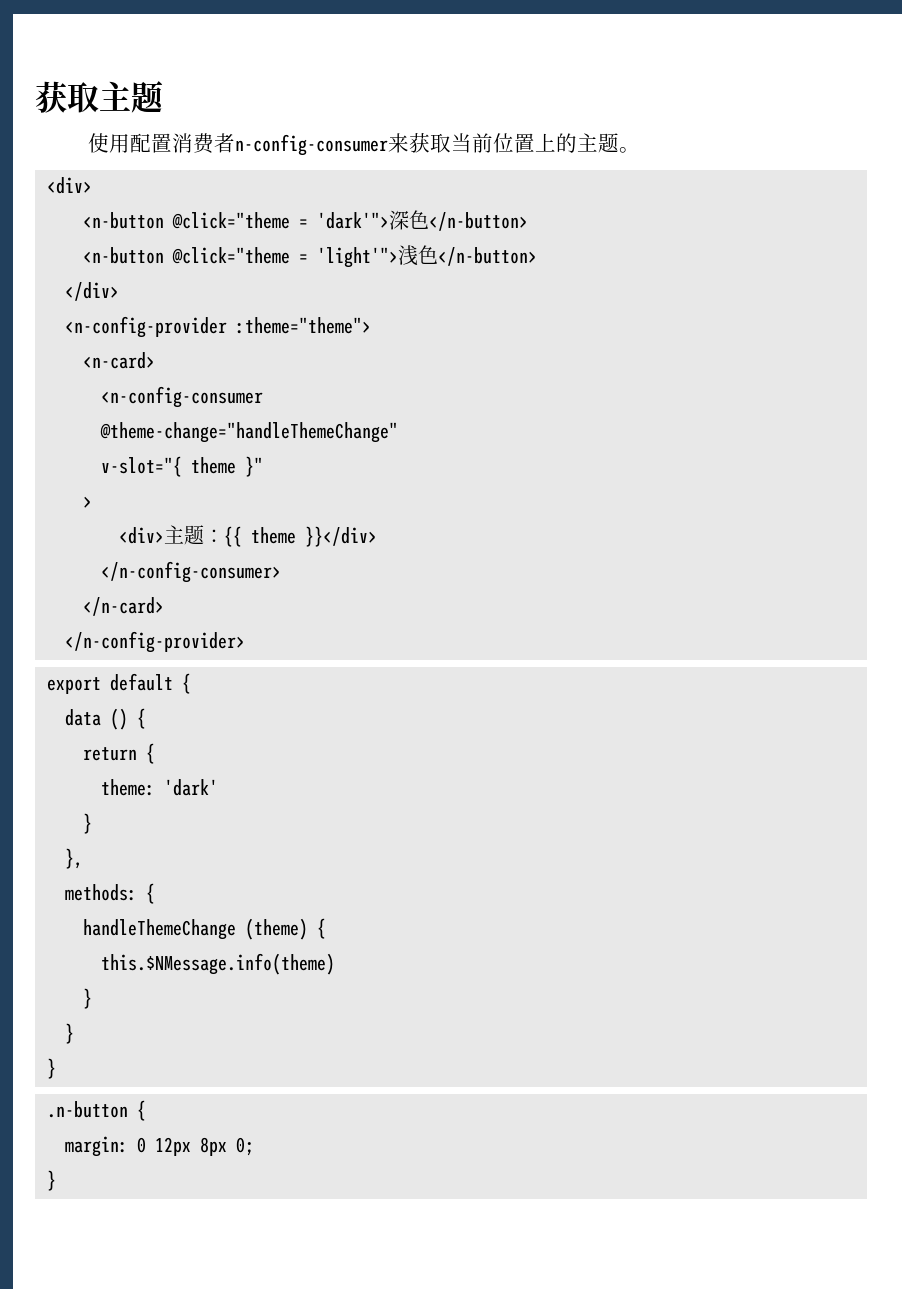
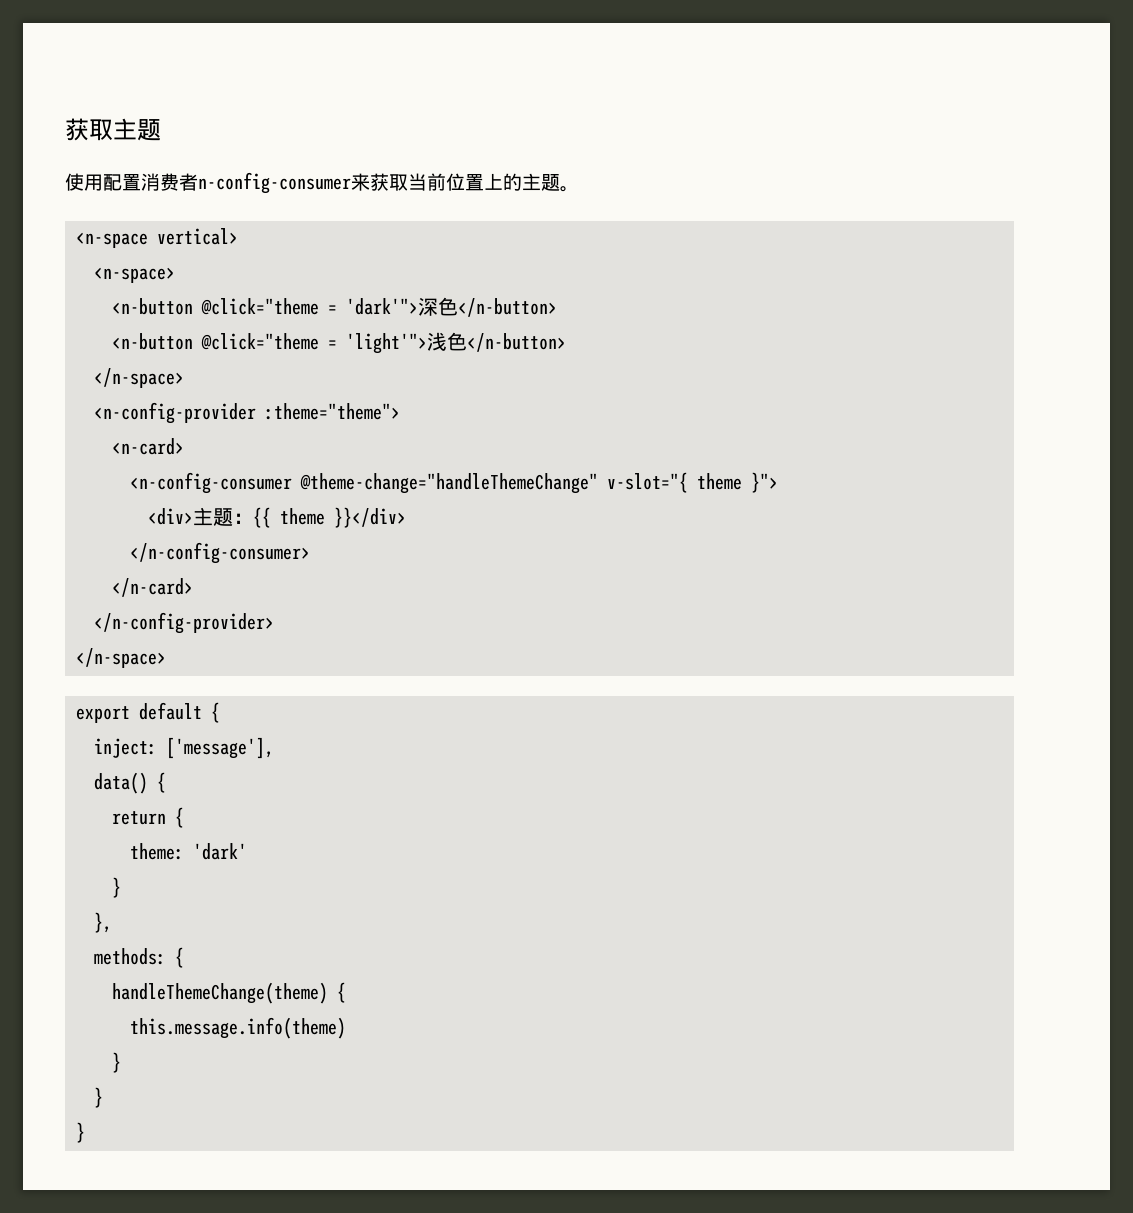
  使用配置消费者n-config-consumer来获取当前位置上的主题。
- <div>
+ <n-space vertical>
+ <n-space>
  <n-button @click="theme = 'light'">浅色</n-button>
- </div>
+ </n-space>
- <n-config-consumer
- @theme-change="handleThemeChange"
- v-slot="{ theme }"
- >
+ <n-config-consumer @theme-change="handleThemeChange" v-slot="{ theme }">
  </n-config-provider>
+ </n-space>
- data () {
+ inject: ['message'],
+ data() {
- handleThemeChange (theme) {
- this.$NMessage.info(theme)
+ handleThemeChange(theme) {
+ this.message.info(theme)
- .n-button {
- margin: 0 12px 8px 0;
- }

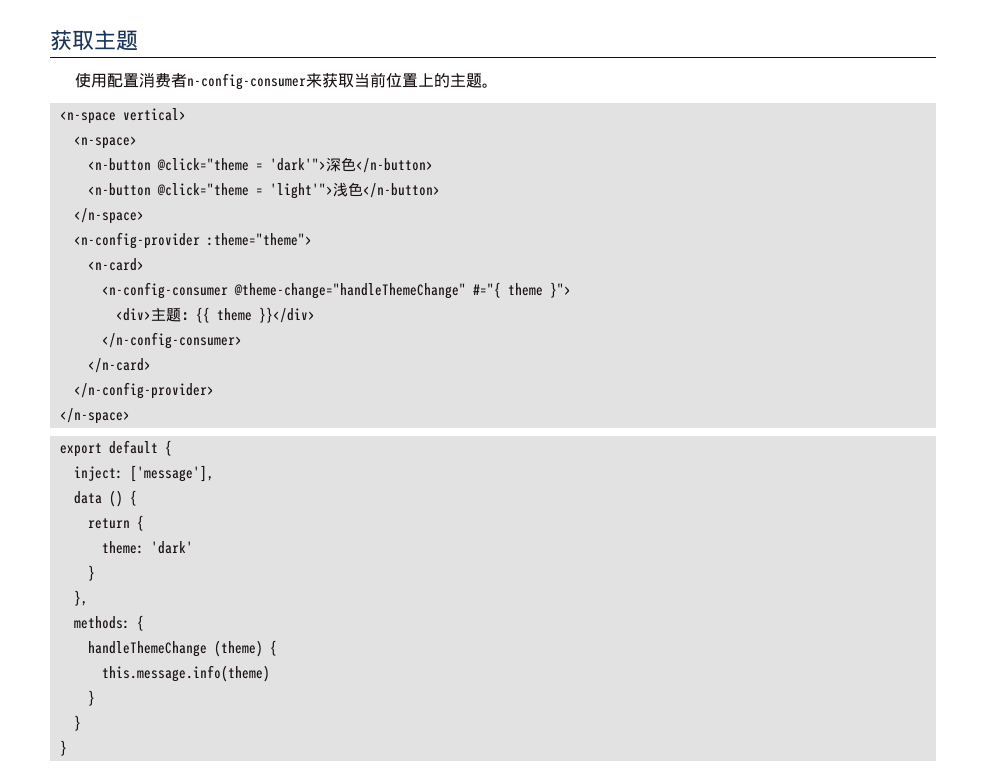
- <n-config-consumer @theme-change="handleThemeChange" v-slot="{ theme }">
+ <n-config-consumer @theme-change="handleThemeChange" #="{ theme }">
- data() {
+ data () {
- handleThemeChange(theme) {
+ handleThemeChange (theme) {

